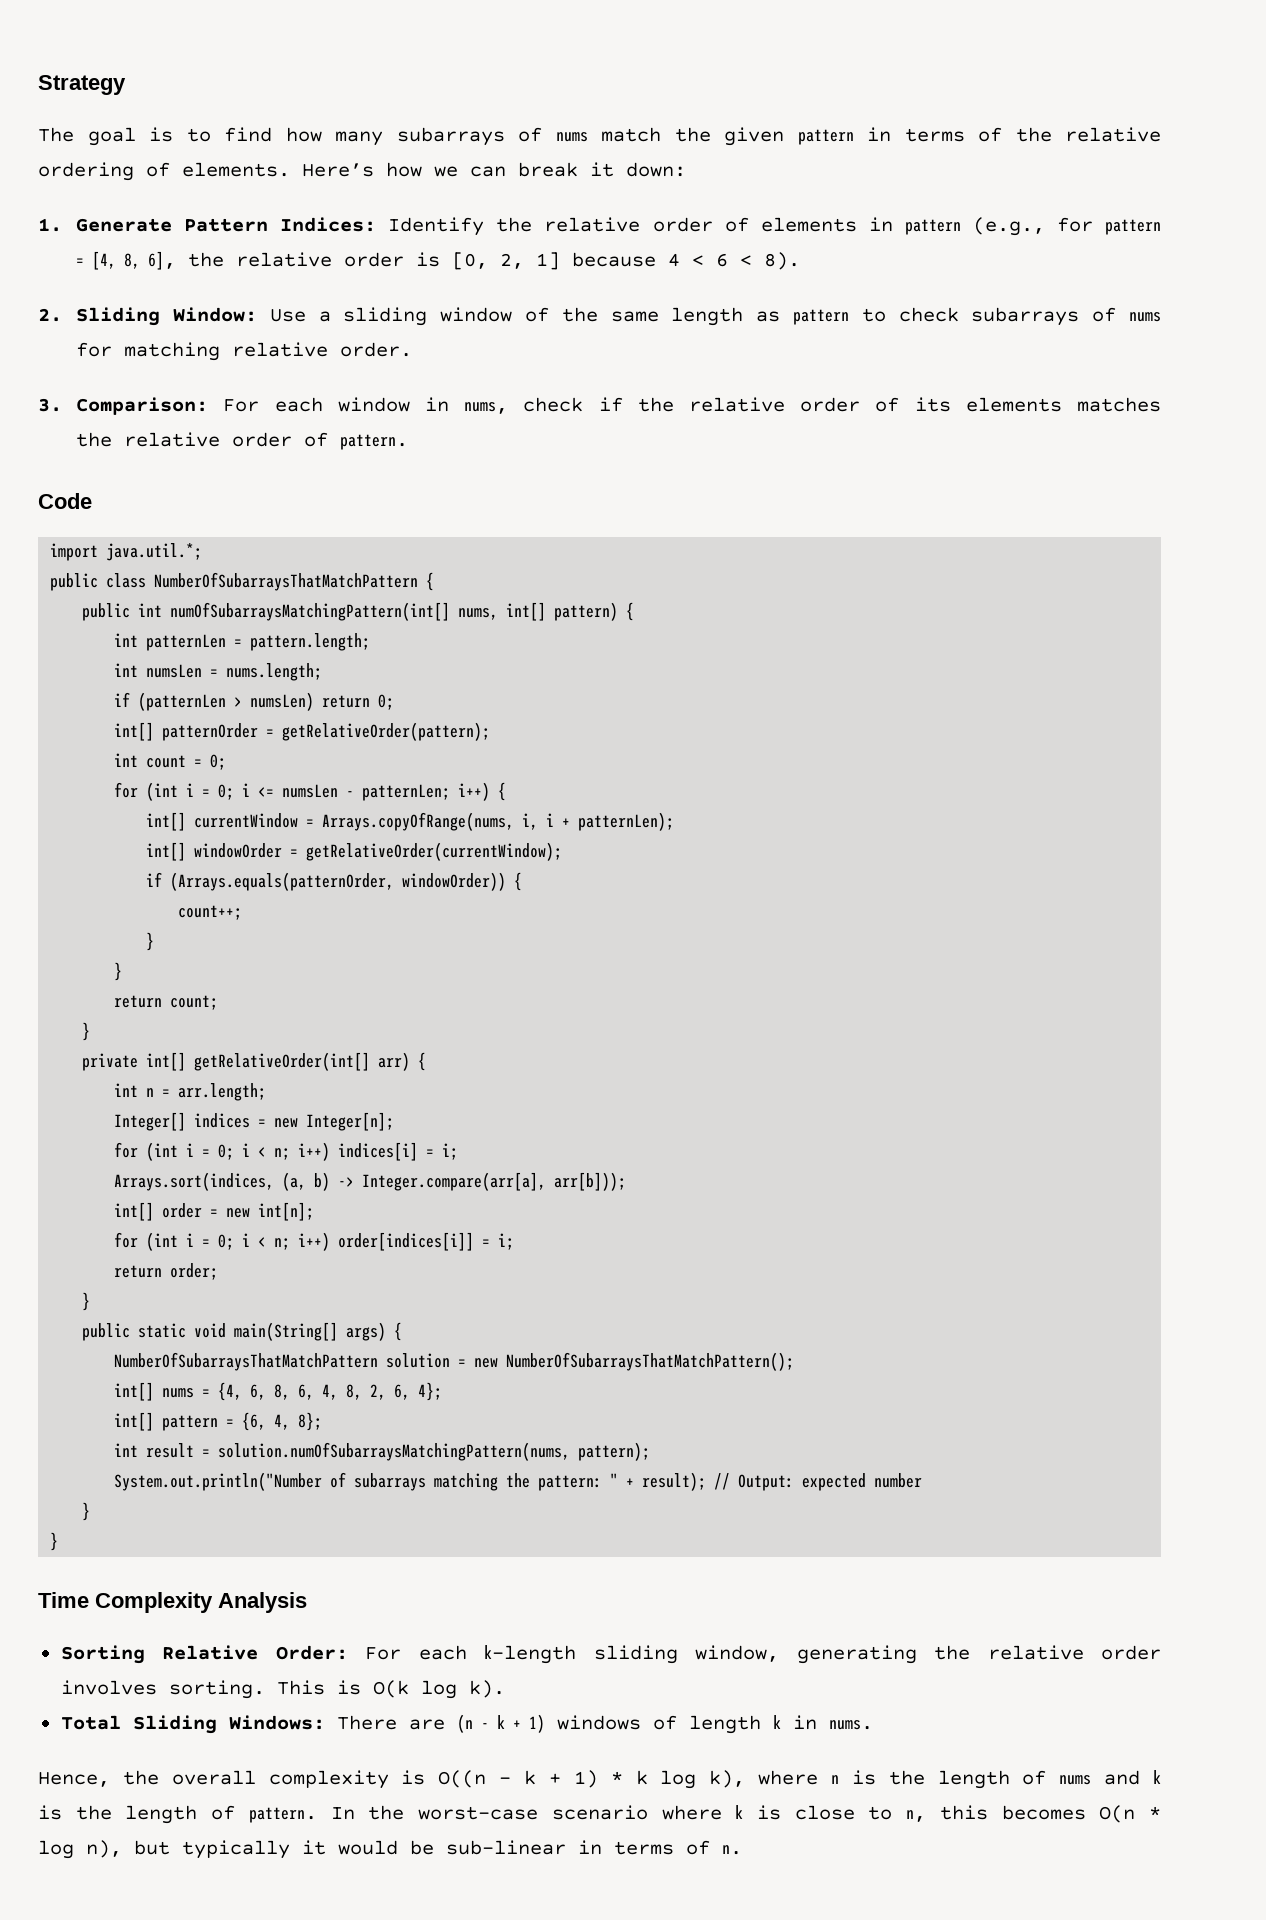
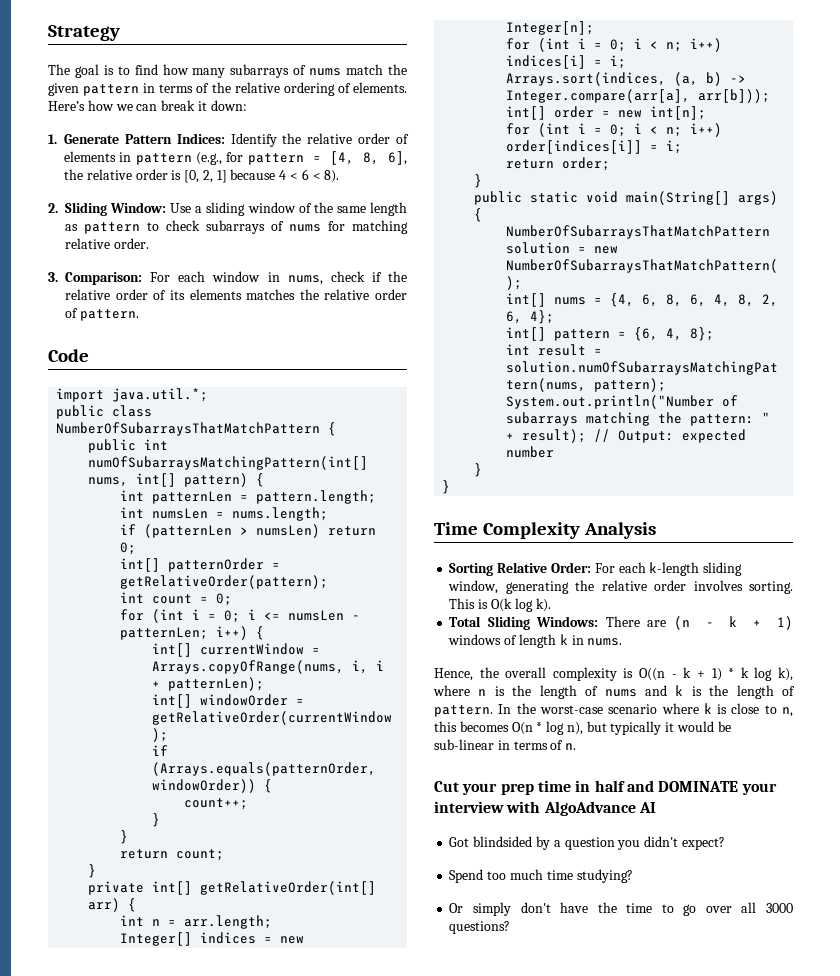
+ Cut your prep time in half and DOMINATE your interview with AlgoAdvance AI
+ Got blindsided by a question you didn't expect?
+ Spend too much time studying?
+ Or simply don't have the time to go over all 3000 questions?

